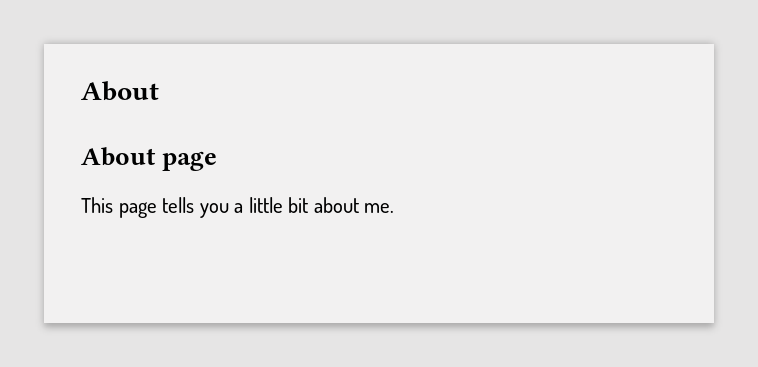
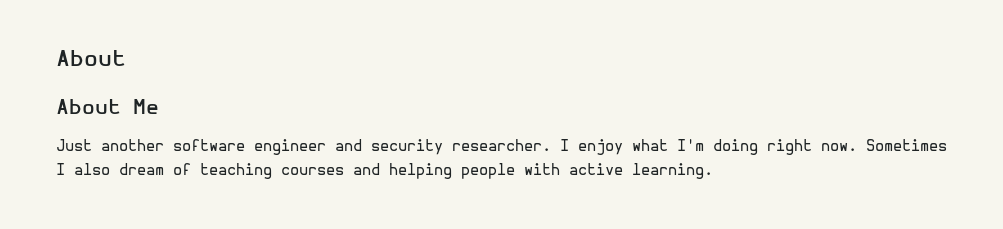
- About page
- This page tells you a little bit about me.
+ About Me
+ Just another software engineer and security researcher. I enjoy what I'm doing right now. Sometimes I also dream of teaching courses and helping people with active learning.

